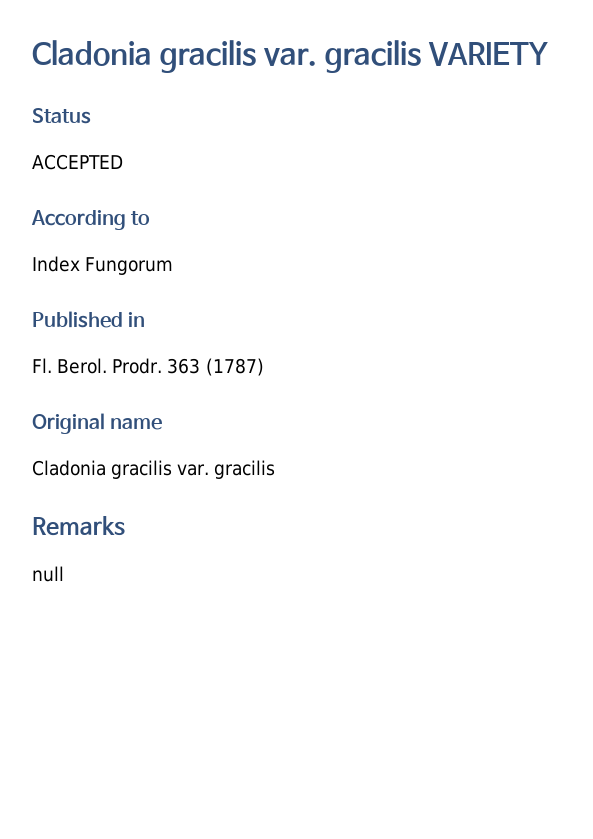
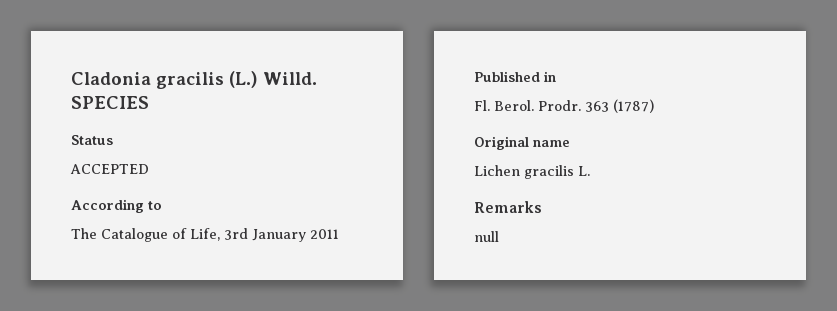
- Cladonia gracilis var. gracilis VARIETY
+ Cladonia gracilis (L.) Willd. SPECIES
- Index Fungorum
+ The Catalogue of Life, 3rd January 2011
  Original name
- Cladonia gracilis var. gracilis
+ Lichen gracilis L.

